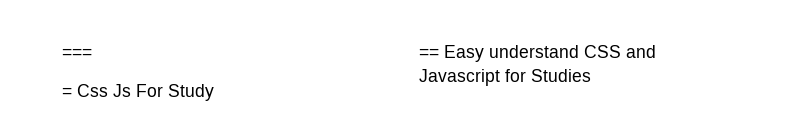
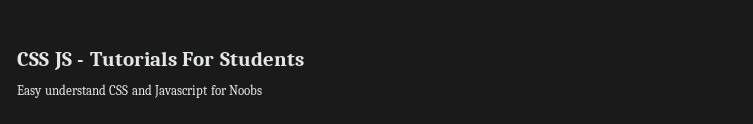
- ===
- = Css Js For Study
- == Easy understand CSS and Javascript for Studies
+ CSS JS - Tutorials For Students
+ Easy understand CSS and Javascript for Noobs

